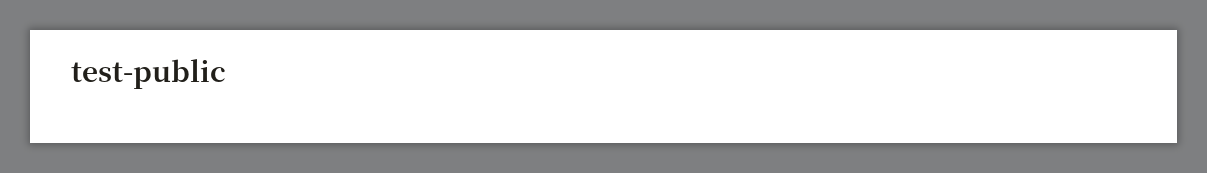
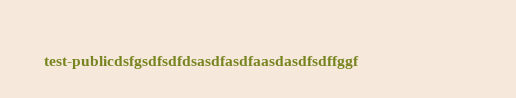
- test-public
+ test-publicdsfgsdfsdfdsasdfasdfaasdasdfsdffggf

